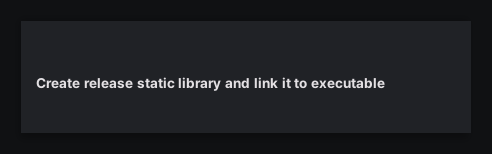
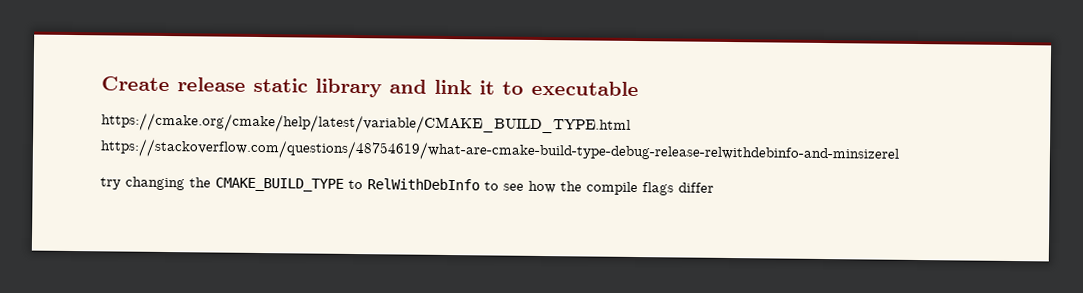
+ https://cmake.org/cmake/help/latest/variable/CMAKE_BUILD_TYPE.html https://stackoverflow.com/questions/48754619/what-are-cmake-build-type-debug-release-relwithdebinfo-and-minsizerel
+ try changing the CMAKE_BUILD_TYPE to RelWithDebInfo to see how the compile flags differ

